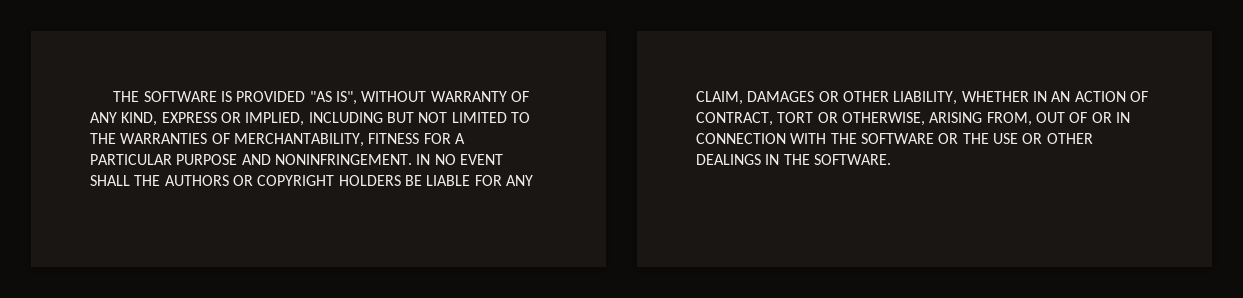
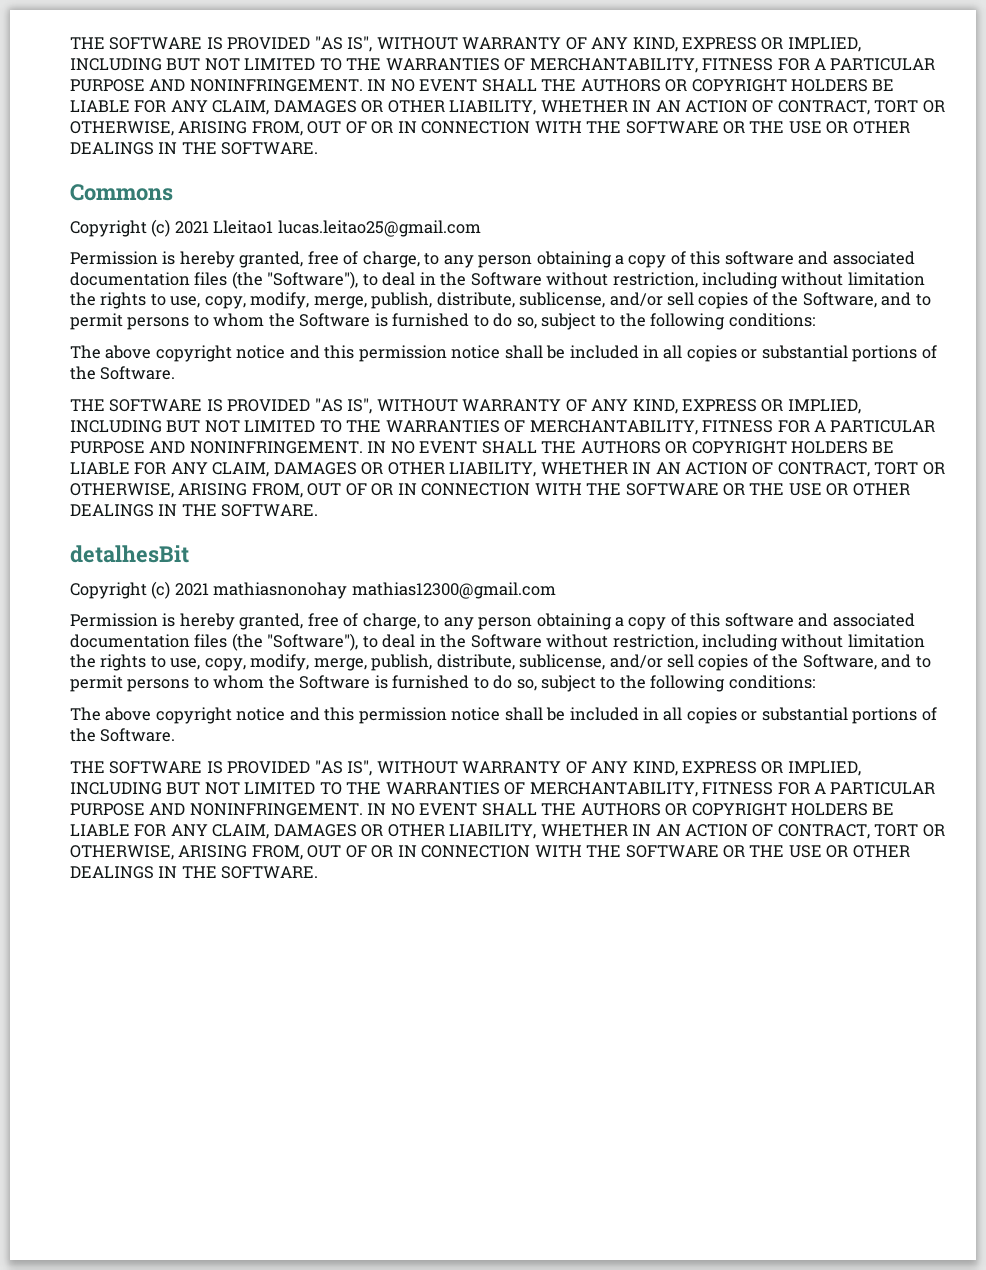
+ Commons
+ Copyright (c) 2021 Lleitao1 lucas.leitao25@gmail.com
+ Permission is hereby granted, free of charge, to any person obtaining a copy of this software and associated documentation files (the "Software"), to deal in the Software without restriction, including without limitation the rights to use, copy, modify, merge, publish, distribute, sublicense, and/or sell copies of the Software, and to permit persons to whom the Software is furnished to do so, subject to the following conditions:
+ The above copyright notice and this permission notice shall be included in all copies or substantial portions of the Software.
+ THE SOFTWARE IS PROVIDED "AS IS", WITHOUT WARRANTY OF ANY KIND, EXPRESS OR IMPLIED, INCLUDING BUT NOT LIMITED TO THE WARRANTIES OF MERCHANTABILITY, FITNESS FOR A PARTICULAR PURPOSE AND NONINFRINGEMENT. IN NO EVENT SHALL THE AUTHORS OR COPYRIGHT HOLDERS BE LIABLE FOR ANY CLAIM, DAMAGES OR OTHER LIABILITY, WHETHER IN AN ACTION OF CONTRACT, TORT OR OTHERWISE, ARISING FROM, OUT OF OR IN CONNECTION WITH THE SOFTWARE OR THE USE OR OTHER DEALINGS IN THE SOFTWARE.
+ detalhesBit
+ Copyright (c) 2021 mathiasnonohay mathias12300@gmail.com
+ Permission is hereby granted, free of charge, to any person obtaining a copy of this software and associated documentation files (the "Software"), to deal in the Software without restriction, including without limitation the rights to use, copy, modify, merge, publish, distribute, sublicense, and/or sell copies of the Software, and to permit persons to whom the Software is furnished to do so, subject to the following conditions:
+ The above copyright notice and this permission notice shall be included in all copies or substantial portions of the Software.
+ THE SOFTWARE IS PROVIDED "AS IS", WITHOUT WARRANTY OF ANY KIND, EXPRESS OR IMPLIED, INCLUDING BUT NOT LIMITED TO THE WARRANTIES OF MERCHANTABILITY, FITNESS FOR A PARTICULAR PURPOSE AND NONINFRINGEMENT. IN NO EVENT SHALL THE AUTHORS OR COPYRIGHT HOLDERS BE LIABLE FOR ANY CLAIM, DAMAGES OR OTHER LIABILITY, WHETHER IN AN ACTION OF CONTRACT, TORT OR OTHERWISE, ARISING FROM, OUT OF OR IN CONNECTION WITH THE SOFTWARE OR THE USE OR OTHER DEALINGS IN THE SOFTWARE.

